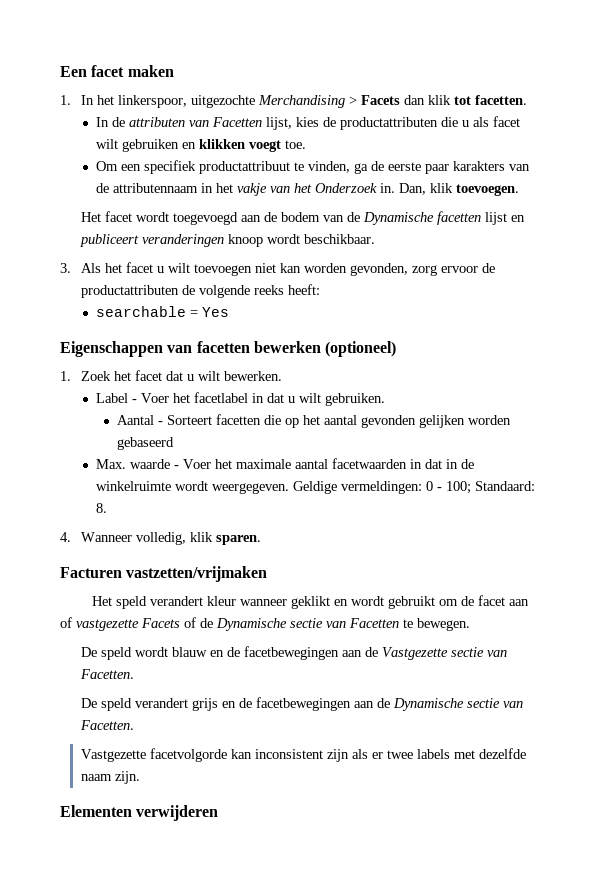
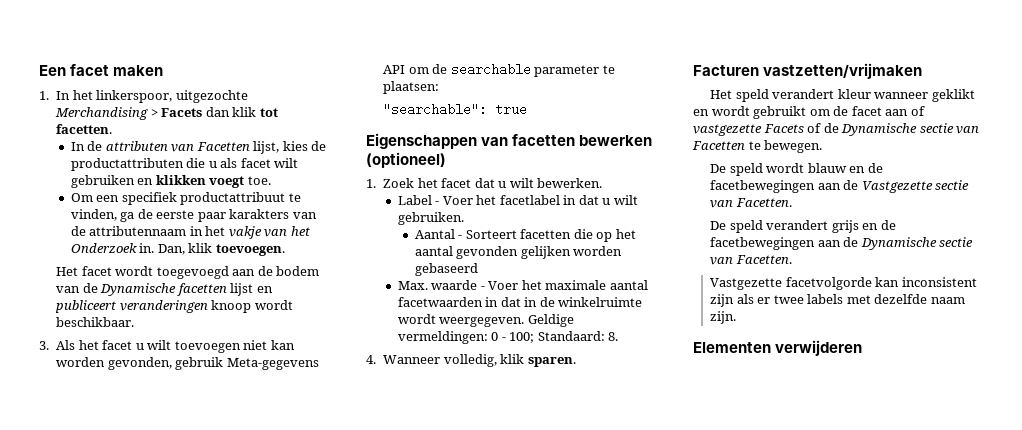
- 3. Als het facet u wilt toevoegen niet kan worden gevonden, zorg ervoor de productattributen de volgende reeks heeft:
- searchable = Yes
+ 3. Als het facet u wilt toevoegen niet kan worden gevonden, gebruik Meta-gegevens API om de searchable parameter te plaatsen:
+ "searchable": true

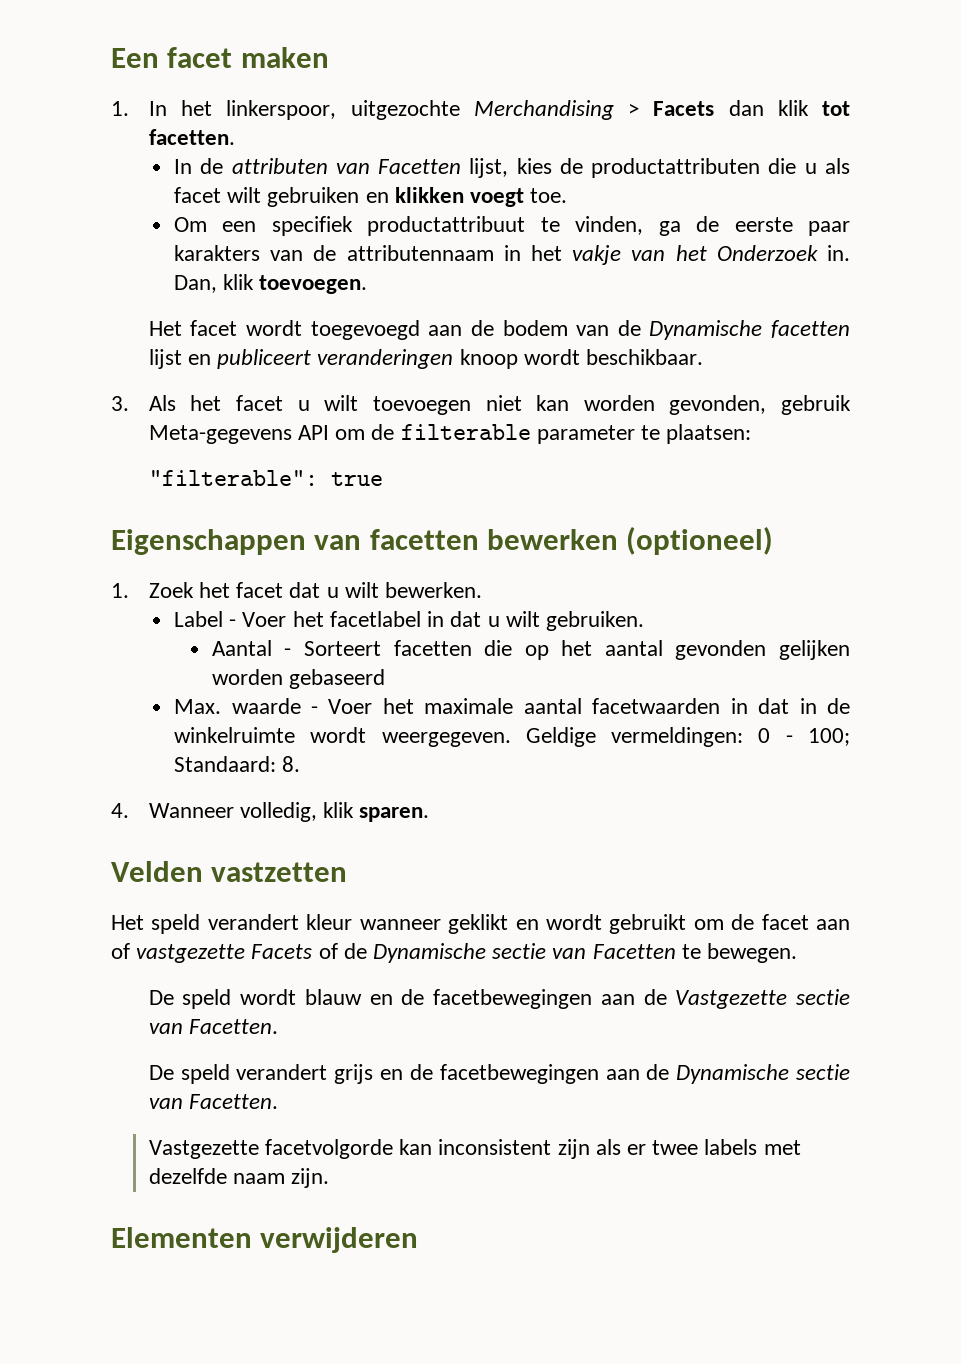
- 3. Als het facet u wilt toevoegen niet kan worden gevonden, gebruik Meta-gegevens API om de searchable parameter te plaatsen:
+ 3. Als het facet u wilt toevoegen niet kan worden gevonden, gebruik Meta-gegevens API om de filterable parameter te plaatsen:
- "searchable": true
+ "filterable": true
- Facturen vastzetten/vrijmaken
+ Velden vastzetten

